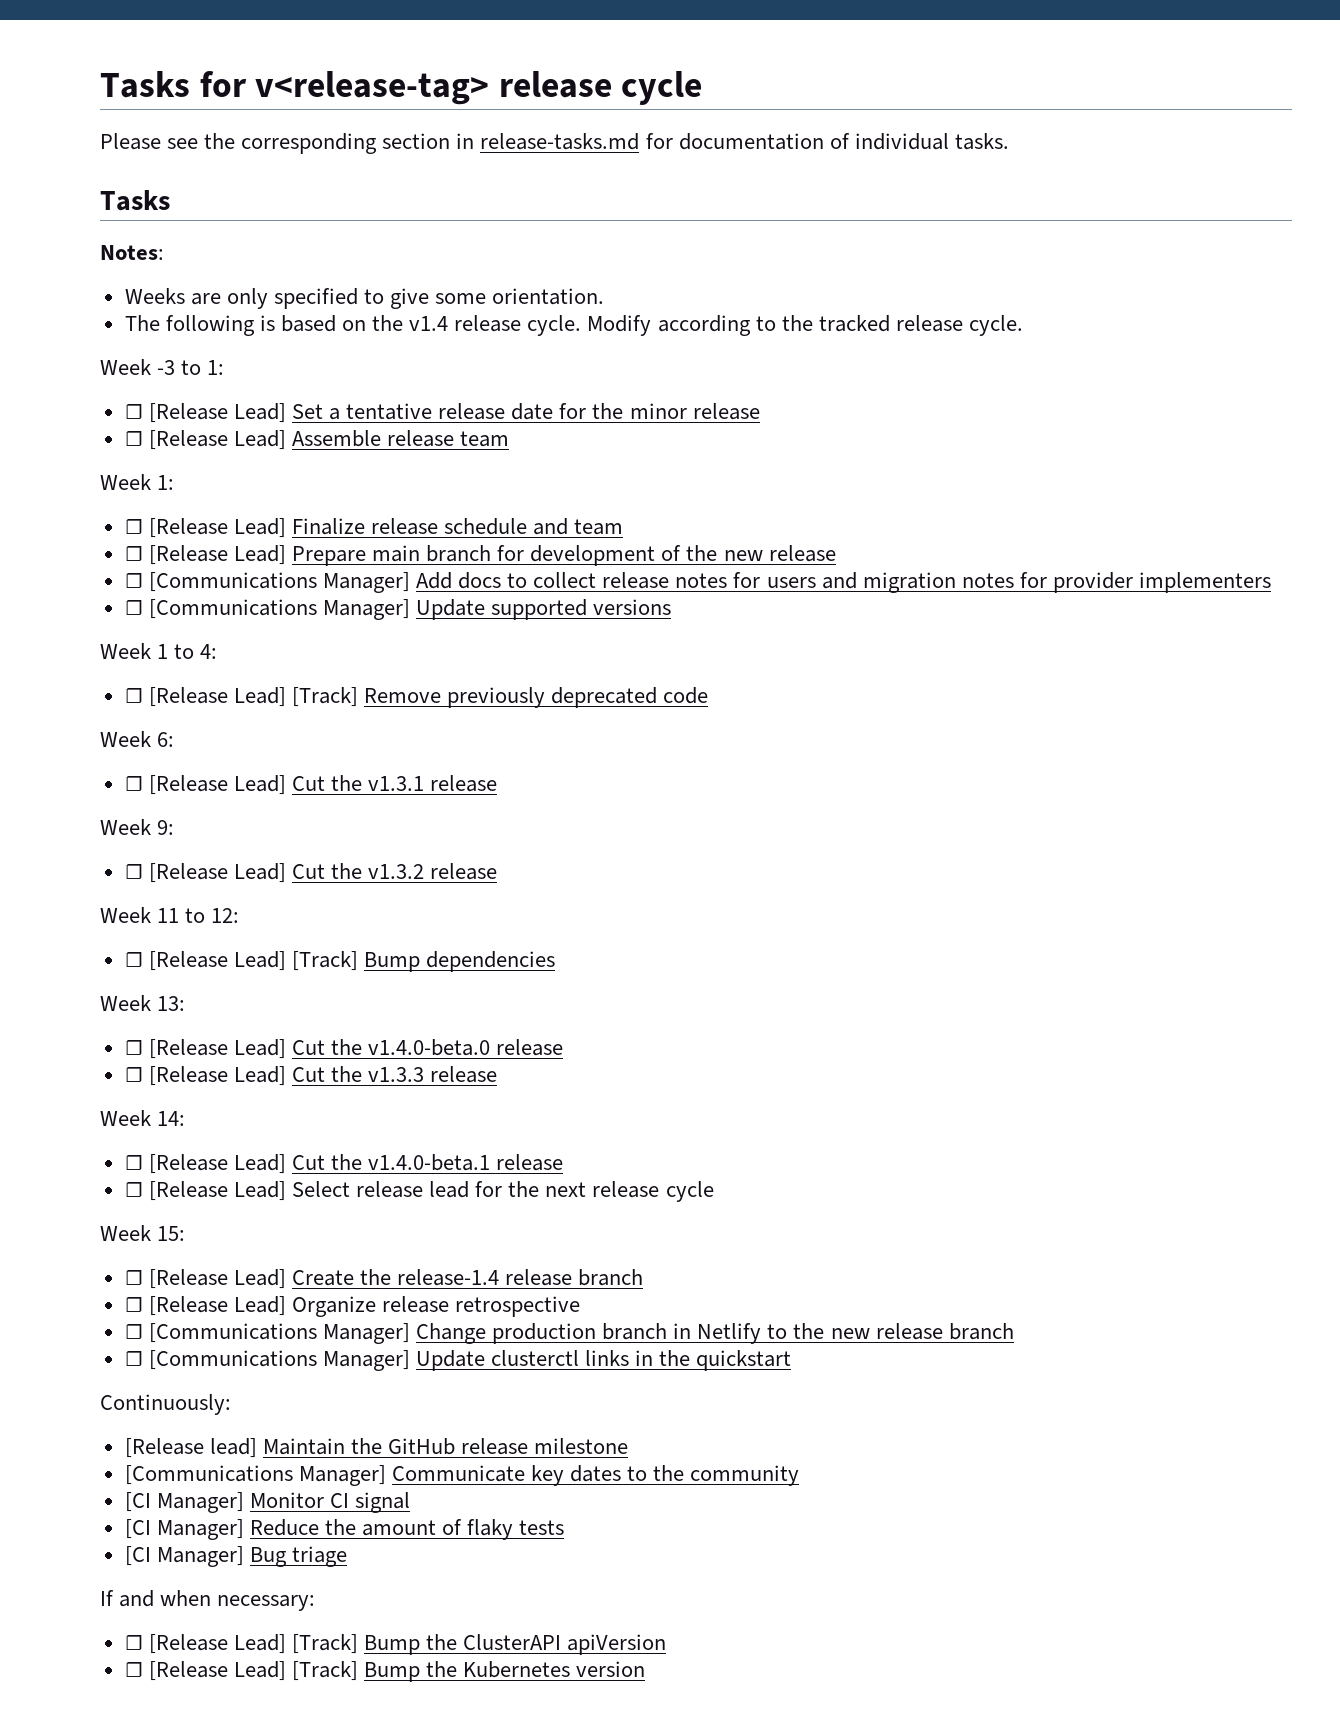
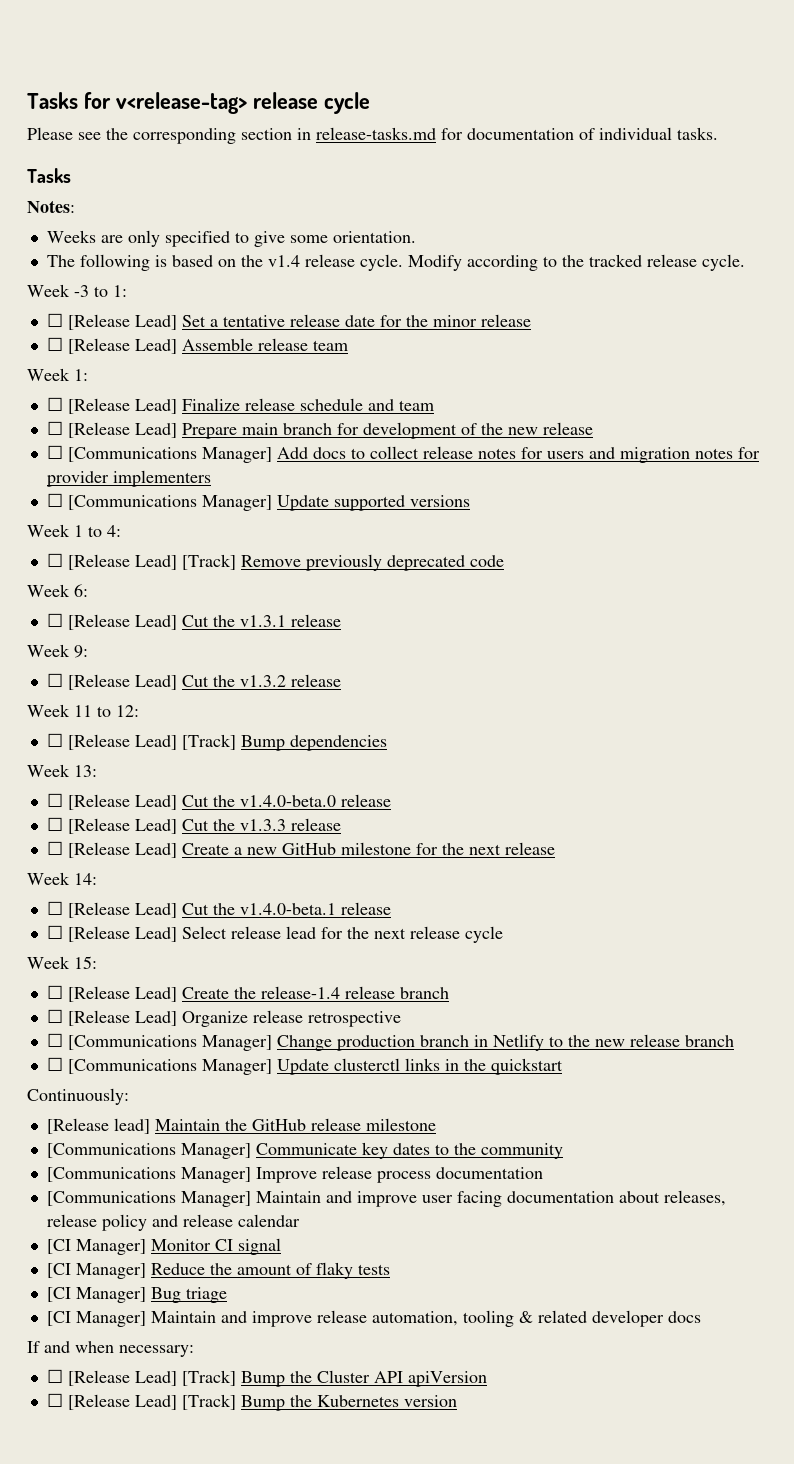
+ ☐ [Release Lead] Create a new GitHub milestone for the next release
+ [Communications Manager] Improve release process documentation
+ [Communications Manager] Maintain and improve user facing documentation about releases, release policy and release calendar
+ [CI Manager] Maintain and improve release automation, tooling & related developer docs
- ☐ [Release Lead] [Track] Bump the ClusterAPI apiVersion
+ ☐ [Release Lead] [Track] Bump the Cluster API apiVersion

